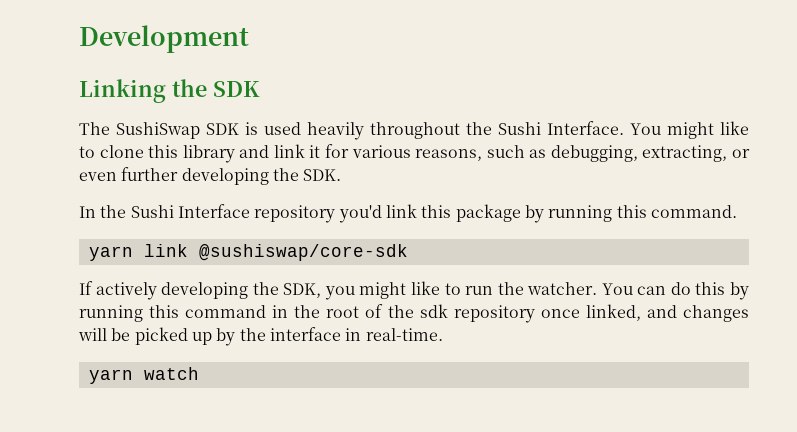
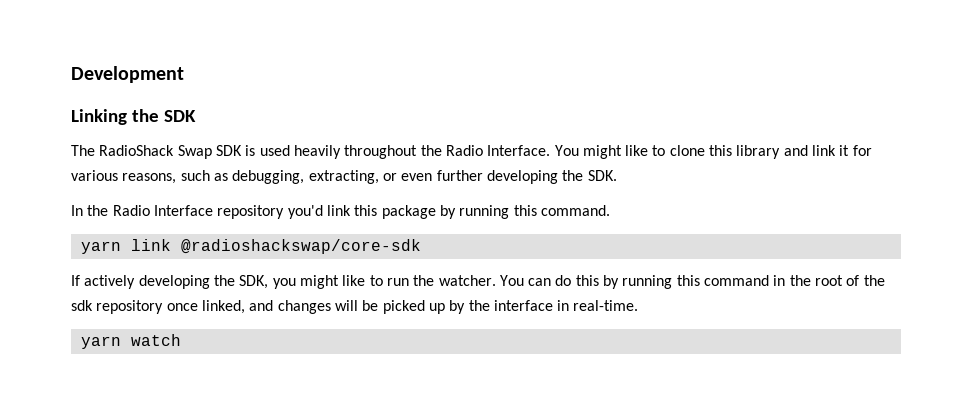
- The SushiSwap SDK is used heavily throughout the Sushi Interface.
+ The RadioShack Swap SDK is used heavily throughout the Radio Interface.
- In the Sushi Interface repository you'd link this package by running this command.
+ In the Radio Interface repository you'd link this package by running this command.
- yarn link @sushiswap/core-sdk
+ yarn link @radioshackswap/core-sdk

